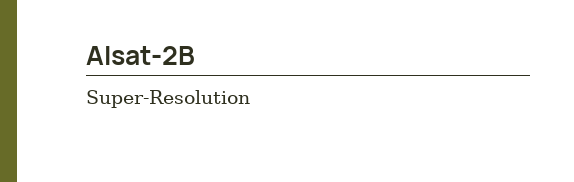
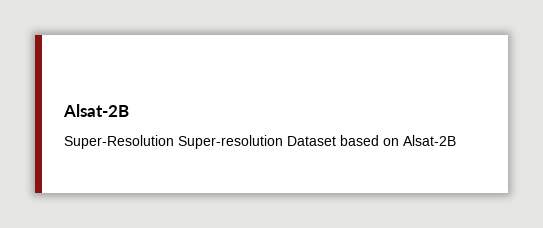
- Super-Resolution
+ Super-Resolution Super-resolution Dataset based on Alsat-2B

